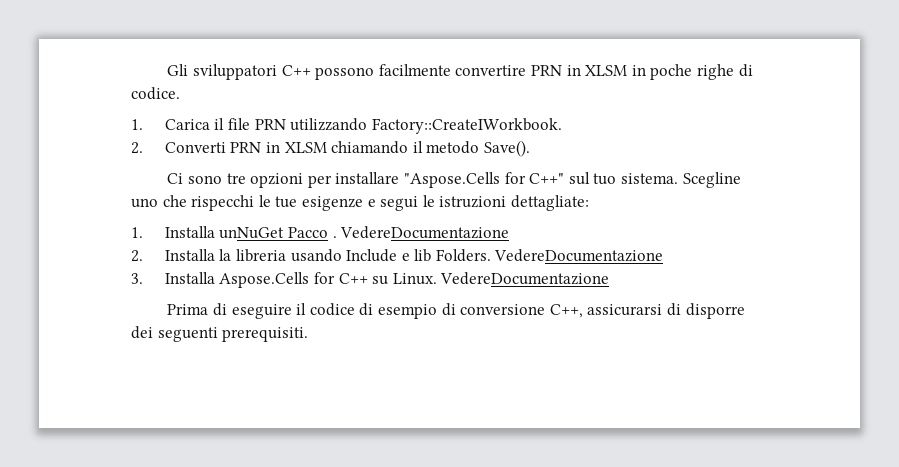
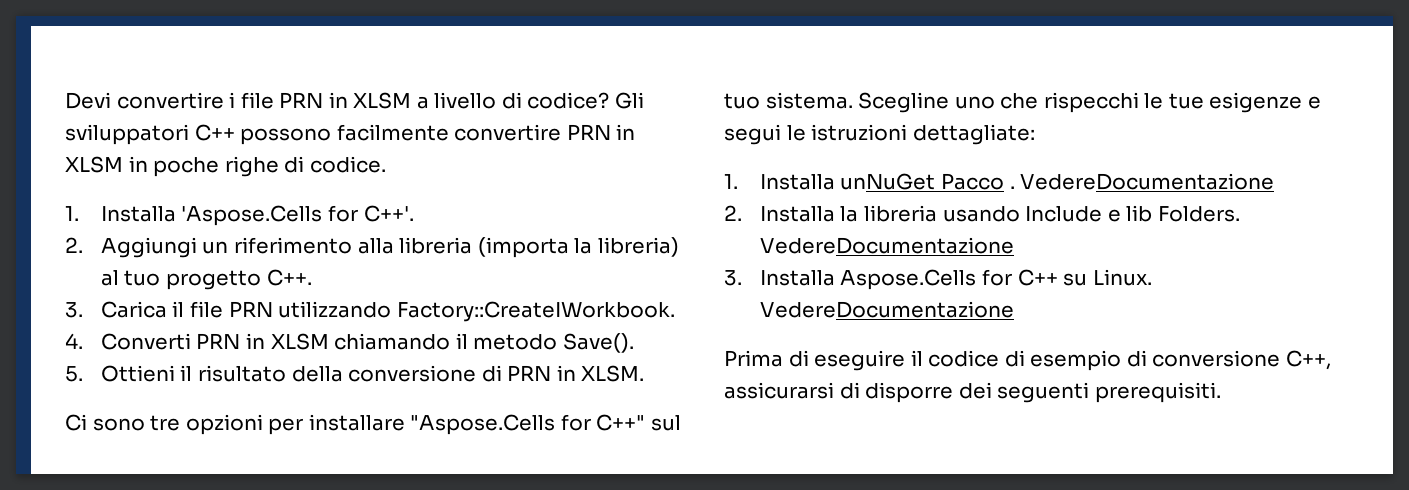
+ Devi convertire i file PRN in XLSM a livello di codice?
- 1. Carica il file PRN utilizzando Factory::CreateIWorkbook.
+ 1. Installa 'Aspose.Cells for C++'.
+ 2. Aggiungi un riferimento alla libreria (importa la libreria) al tuo progetto C++.
+ 3. Carica il file PRN utilizzando Factory::CreateIWorkbook.
- 2. Converti PRN in XLSM chiamando il metodo Save().
+ 4. Converti PRN in XLSM chiamando il metodo Save().
+ 5. Ottieni il risultato della conversione di PRN in XLSM.

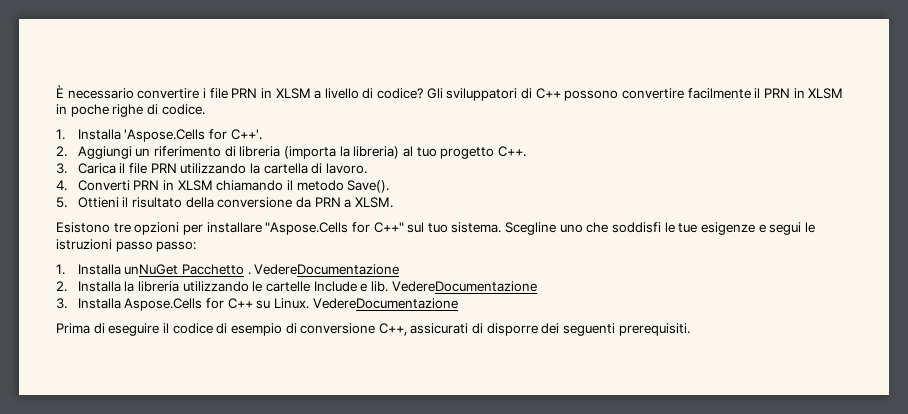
- Devi convertire i file PRN in XLSM a livello di codice?
+ È necessario convertire i file PRN in XLSM a livello di codice?
- Gli sviluppatori C++ possono facilmente convertire PRN in XLSM in poche righe di codice.
+ Gli sviluppatori di C++ possono convertire facilmente il PRN in XLSM in poche righe di codice.
- 2. Aggiungi un riferimento alla libreria (importa la libreria) al tuo progetto C++.
+ 2. Aggiungi un riferimento di libreria (importa la libreria) al tuo progetto C++.
- 3. Carica il file PRN utilizzando Factory::CreateIWorkbook.
+ 3. Carica il file PRN utilizzando la cartella di lavoro.
- 5. Ottieni il risultato della conversione di PRN in XLSM.
+ 5. Ottieni il risultato della conversione da PRN a XLSM.
- Ci sono tre opzioni per installare "Aspose.Cells for C++" sul tuo sistema.
+ Esistono tre opzioni per installare "Aspose.Cells for C++" sul tuo sistema.
- Scegline uno che rispecchi le tue esigenze e segui le istruzioni dettagliate:
+ Scegline uno che soddisfi le tue esigenze e segui le istruzioni passo passo:
- 1. Installa unNuGet Pacco .
+ 1. Installa unNuGet Pacchetto .
- 2. Installa la libreria usando Include e lib Folders.
+ 2. Installa la libreria utilizzando le cartelle Include e lib.
- Prima di eseguire il codice di esempio di conversione C++, assicurarsi di disporre dei seguenti prerequisiti.
+ Prima di eseguire il codice di esempio di conversione C++, assicurati di disporre dei seguenti prerequisiti.

